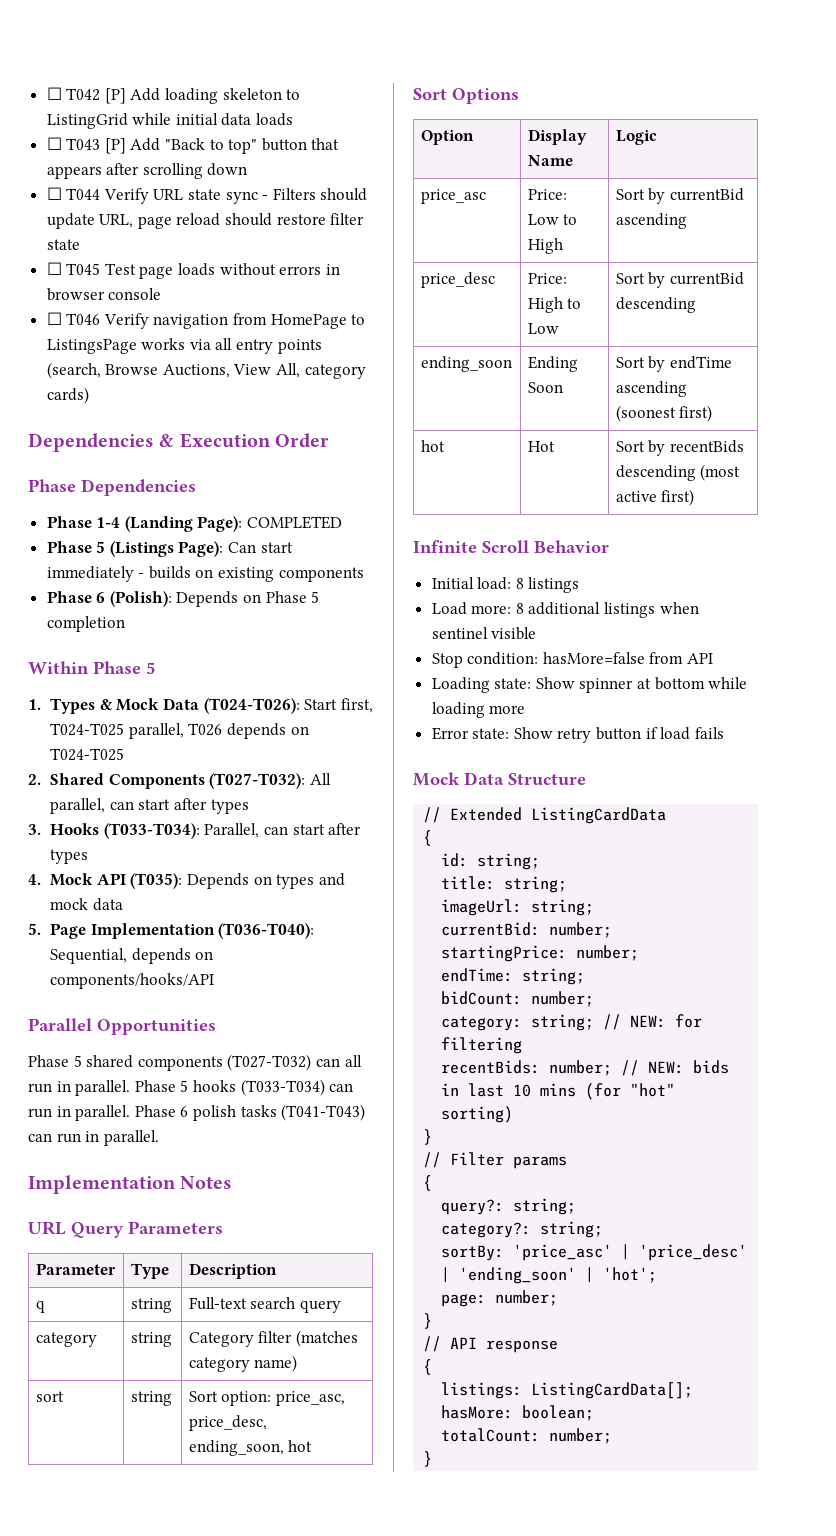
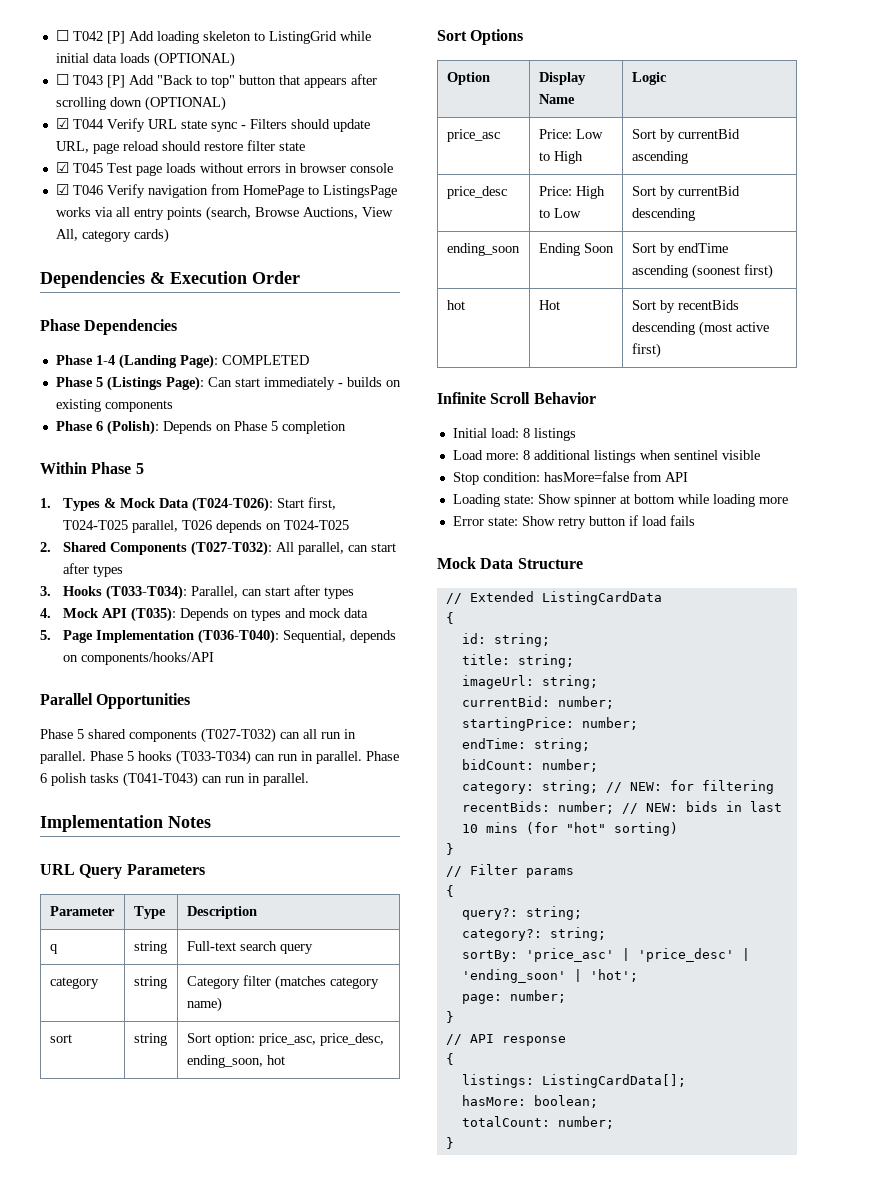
- ☐ T042 [P] Add loading skeleton to ListingGrid while initial data loads
+ ☐ T042 [P] Add loading skeleton to ListingGrid while initial data loads (OPTIONAL)
- ☐ T043 [P] Add "Back to top" button that appears after scrolling down
- ☐ T044 Verify URL state sync - Filters should update URL, page reload should restore filter state
+ ☐ T043 [P] Add "Back to top" button that appears after scrolling down (OPTIONAL)
+ ☑ T044 Verify URL state sync - Filters should update URL, page reload should restore filter state
- ☐ T045 Test page loads without errors in browser console
+ ☑ T045 Test page loads without errors in browser console
- ☐ T046 Verify navigation from HomePage to ListingsPage works via all entry points (search, Browse Auctions, View All, category cards)
+ ☑ T046 Verify navigation from HomePage to ListingsPage works via all entry points (search, Browse Auctions, View All, category cards)

